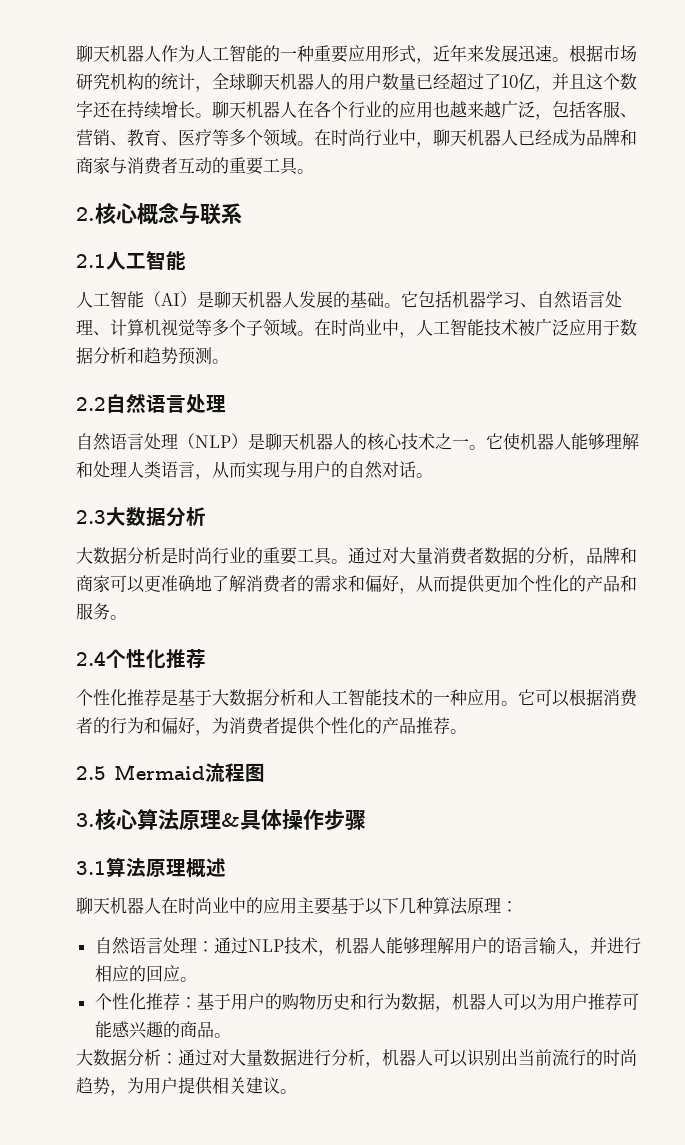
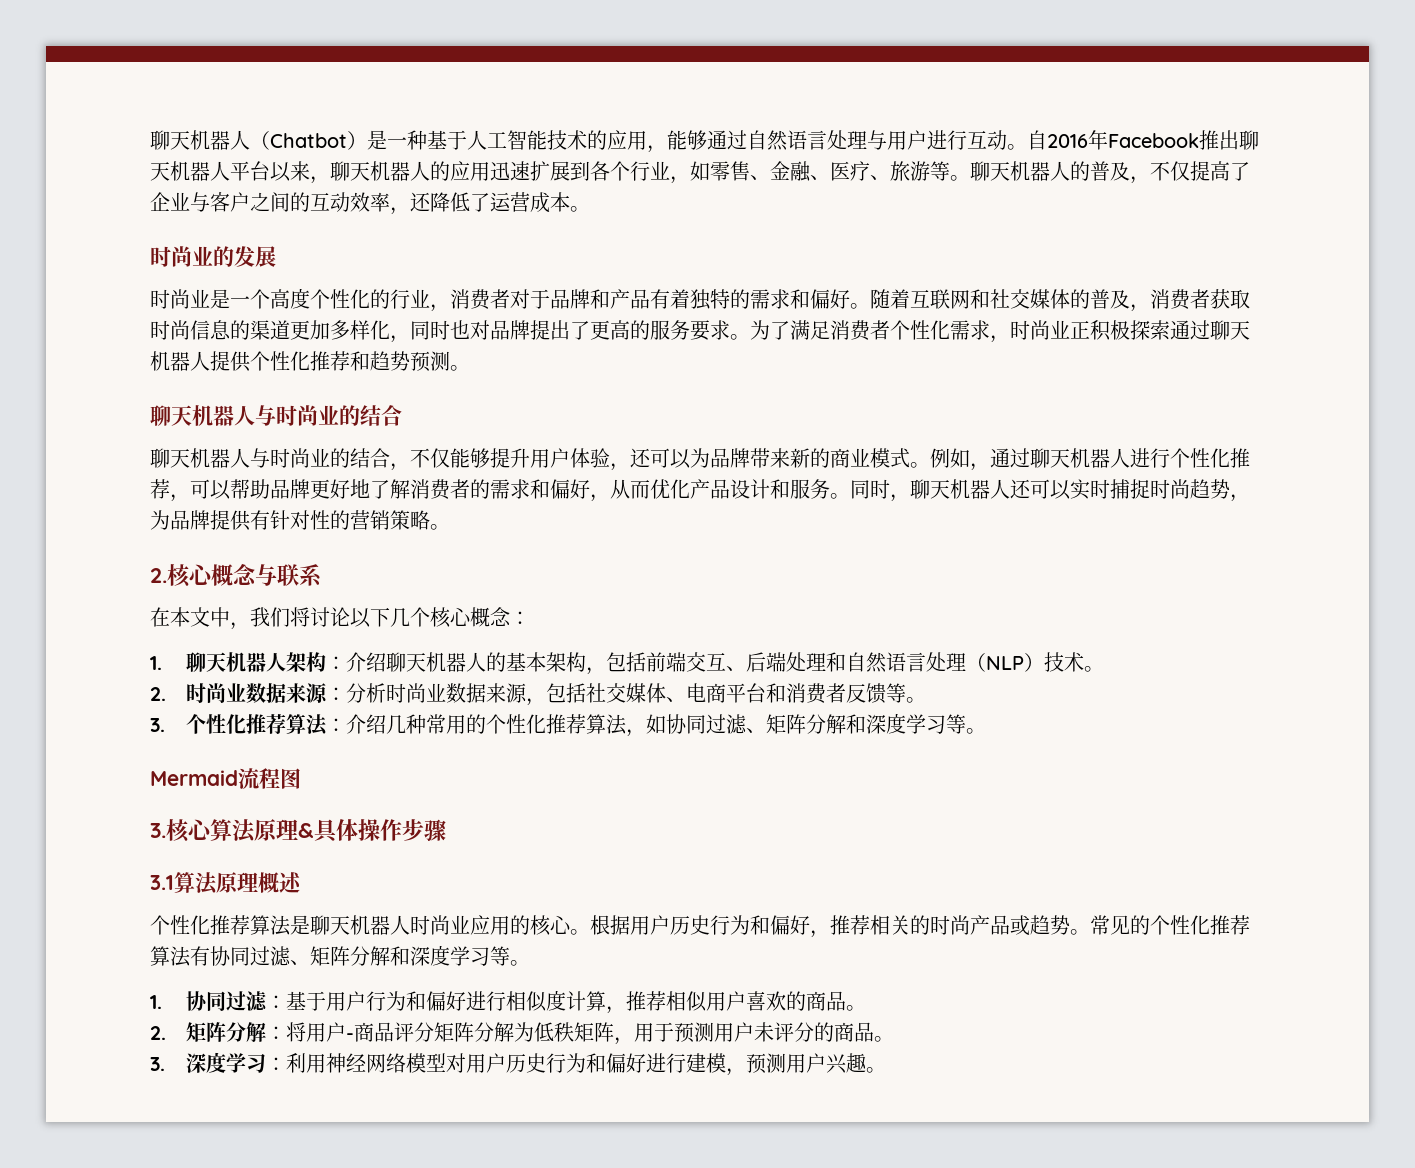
- 聊天机器人作为人工智能的一种重要应用形式，近年来发展迅速。根据市场研究机构的统计，全球聊天机器人的用户数量已经超过了10亿，并且这个数字还在持续增长。聊天机器人在各个行业的应用也越来越广泛，包括客服、营销、教育、医疗等多个领域。在时尚行业中，聊天机器人已经成为品牌和商家与消费者互动的重要工具。
+ 聊天机器人（Chatbot）是一种基于人工智能技术的应用，能够通过自然语言处理与用户进行互动。自2016年Facebook推出聊天机器人平台以来，聊天机器人的应用迅速扩展到各个行业，如零售、金融、医疗、旅游等。聊天机器人的普及，不仅提高了企业与客户之间的互动效率，还降低了运营成本。
+ 时尚业的发展
+ 时尚业是一个高度个性化的行业，消费者对于品牌和产品有着独特的需求和偏好。随着互联网和社交媒体的普及，消费者获取时尚信息的渠道更加多样化，同时也对品牌提出了更高的服务要求。为了满足消费者个性化需求，时尚业正积极探索通过聊天机器人提供个性化推荐和趋势预测。
+ 聊天机器人与时尚业的结合
+ 聊天机器人与时尚业的结合，不仅能够提升用户体验，还可以为品牌带来新的商业模式。例如，通过聊天机器人进行个性化推荐，可以帮助品牌更好地了解消费者的需求和偏好，从而优化产品设计和服务。同时，聊天机器人还可以实时捕捉时尚趋势，为品牌提供有针对性的营销策略。
  2.核心概念与联系
- 2.1人工智能
- 人工智能（AI）是聊天机器人发展的基础。它包括机器学习、自然语言处理、计算机视觉等多个子领域。在时尚业中，人工智能技术被广泛应用于数据分析和趋势预测。
- 2.2自然语言处理
- 自然语言处理（NLP）是聊天机器人的核心技术之一。它使机器人能够理解和处理人类语言，从而实现与用户的自然对话。
- 2.3大数据分析
- 大数据分析是时尚行业的重要工具。通过对大量消费者数据的分析，品牌和商家可以更准确地了解消费者的需求和偏好，从而提供更加个性化的产品和服务。
- 2.4个性化推荐
- 个性化推荐是基于大数据分析和人工智能技术的一种应用。它可以根据消费者的行为和偏好，为消费者提供个性化的产品推荐。
- 2.5 Mermaid流程图
+ 在本文中，我们将讨论以下几个核心概念：
+ 1.聊天机器人架构：介绍聊天机器人的基本架构，包括前端交互、后端处理和自然语言处理（NLP）技术。
+ 2.时尚业数据来源：分析时尚业数据来源，包括社交媒体、电商平台和消费者反馈等。
+ 3.个性化推荐算法：介绍几种常用的个性化推荐算法，如协同过滤、矩阵分解和深度学习等。
+ Mermaid流程图
- 聊天机器人在时尚业中的应用主要基于以下几种算法原理：
- 自然语言处理：通过NLP技术，机器人能够理解用户的语言输入，并进行相应的回应。
- 个性化推荐：基于用户的购物历史和行为数据，机器人可以为用户推荐可能感兴趣的商品。
- 大数据分析：通过对大量数据进行分析，机器人可以识别出当前流行的时尚趋势，为用户提供相关建议。
+ 个性化推荐算法是聊天机器人时尚业应用的核心。根据用户历史行为和偏好，推荐相关的时尚产品或趋势。常见的个性化推荐算法有协同过滤、矩阵分解和深度学习等。
+ 1.协同过滤：基于用户行为和偏好进行相似度计算，推荐相似用户喜欢的商品。
+ 2.矩阵分解：将用户-商品评分矩阵分解为低秩矩阵，用于预测用户未评分的商品。
+ 3.深度学习：利用神经网络模型对用户历史行为和偏好进行建模，预测用户兴趣。

